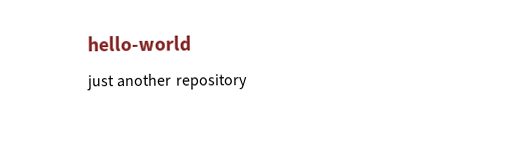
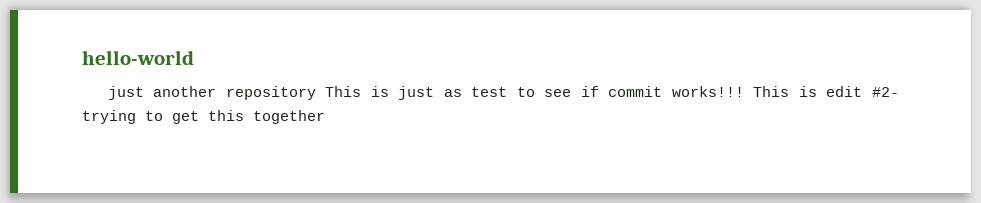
- just another repository
+ just another repository This is just as test to see if commit works!!! This is edit #2- trying to get this together

